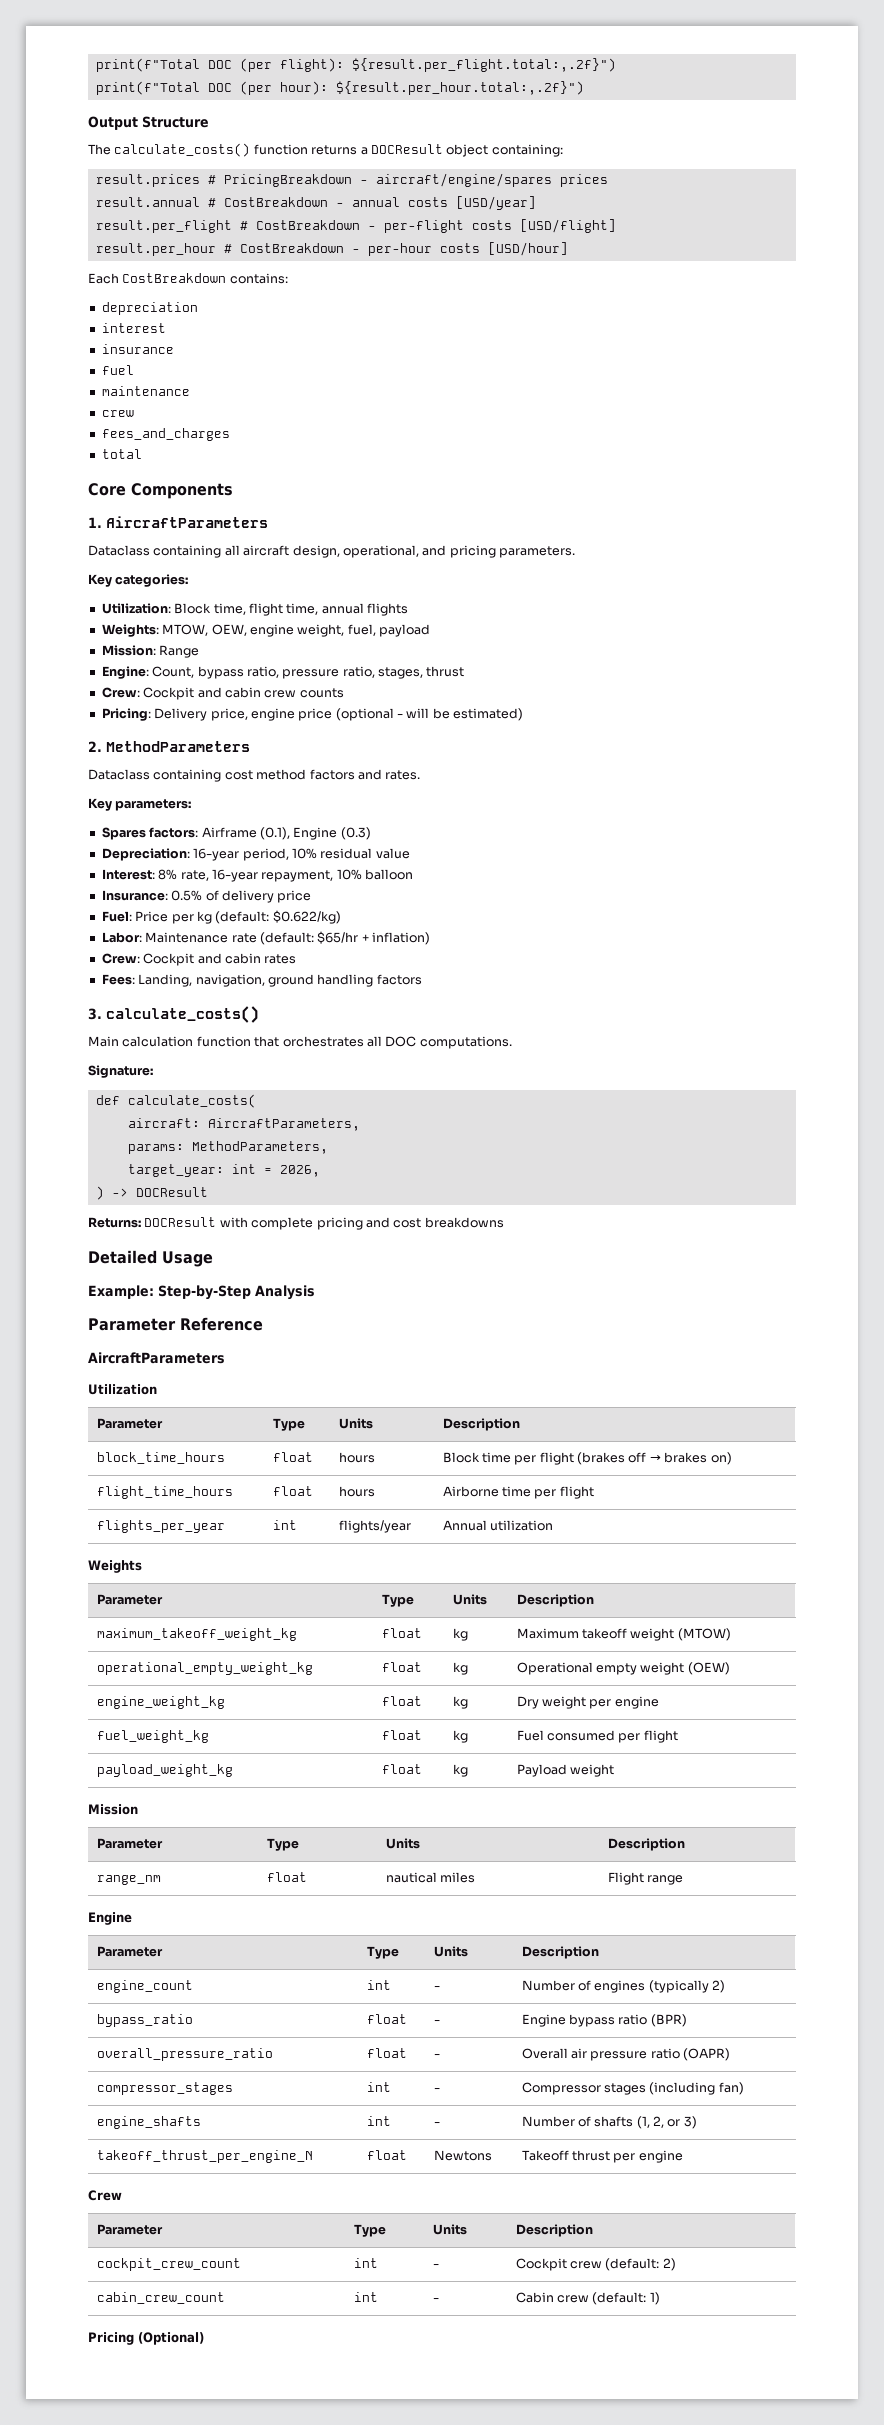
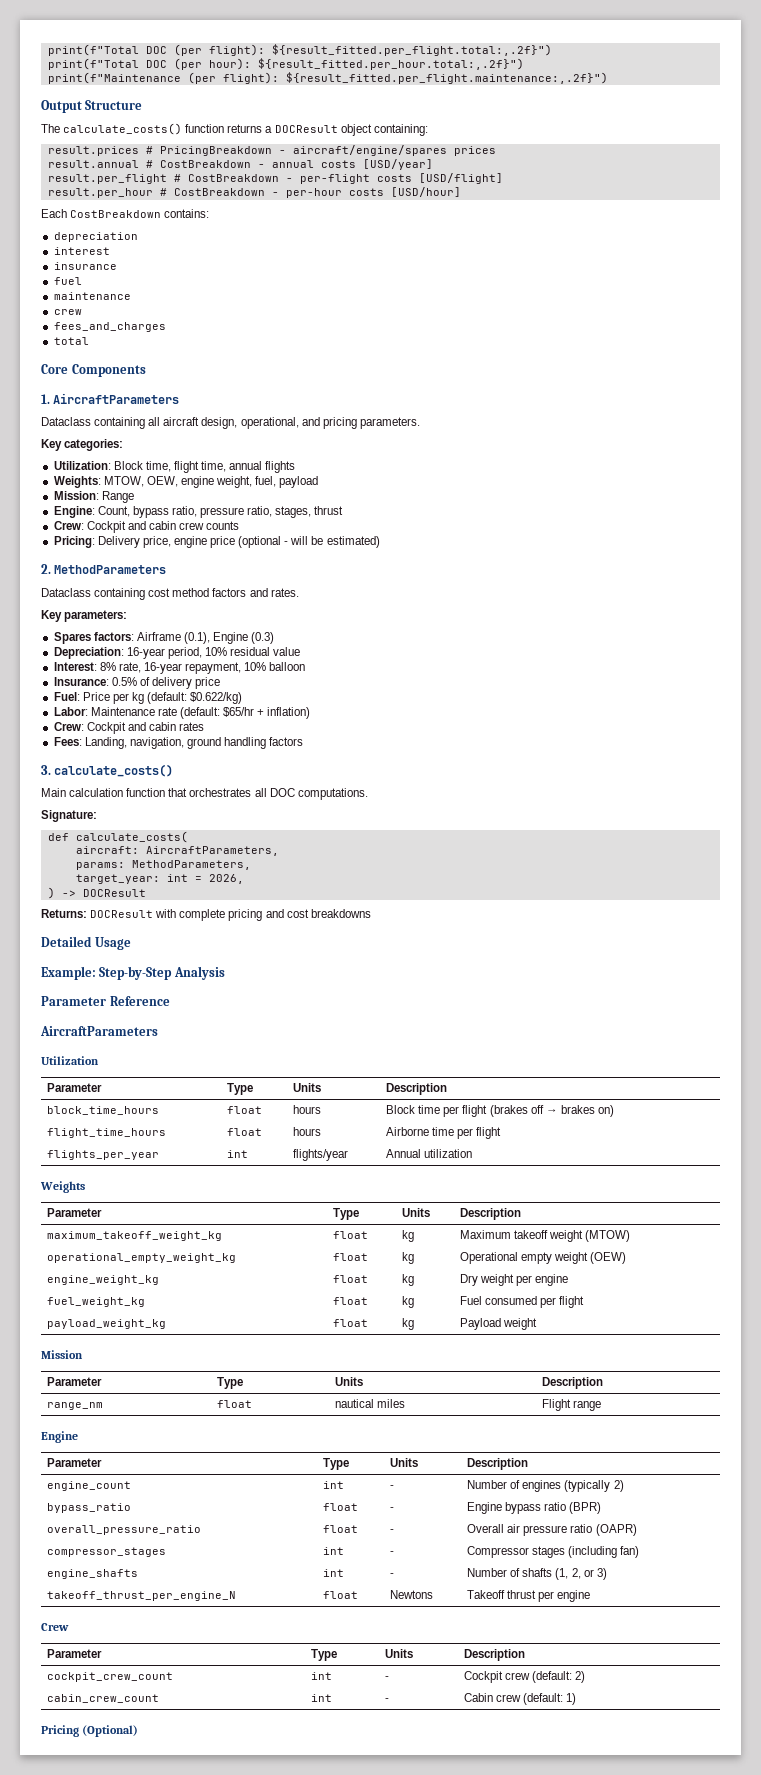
- print(f"Total DOC (per flight): ${result.per_flight.total:,.2f}")
+ print(f"Total DOC (per flight): ${result_fitted.per_flight.total:,.2f}")
- print(f"Total DOC (per hour): ${result.per_hour.total:,.2f}")
+ print(f"Total DOC (per hour): ${result_fitted.per_hour.total:,.2f}")
+ print(f"Maintenance (per flight): ${result_fitted.per_flight.maintenance:,.2f}")

